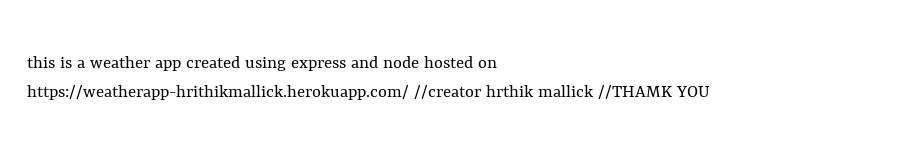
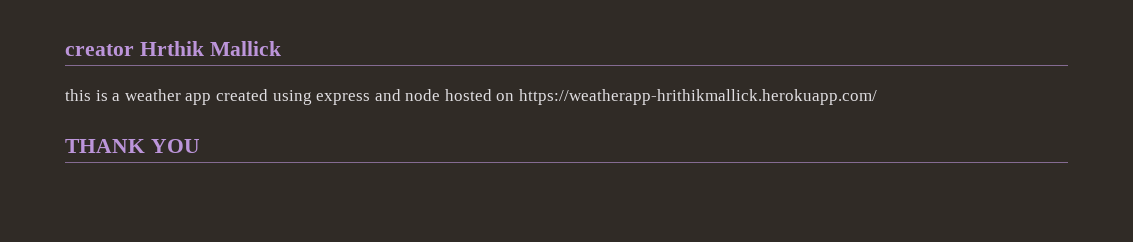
+ creator Hrthik Mallick
- this is a weather app created using express and node hosted on https://weatherapp-hrithikmallick.herokuapp.com/ //creator hrthik mallick //THAMK YOU
+ this is a weather app created using express and node hosted on https://weatherapp-hrithikmallick.herokuapp.com/
+ THANK YOU

